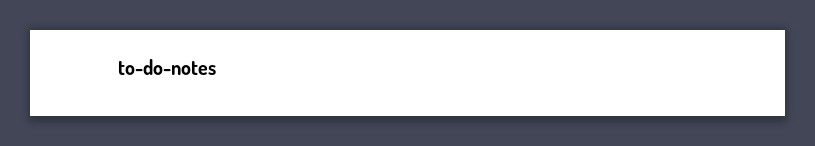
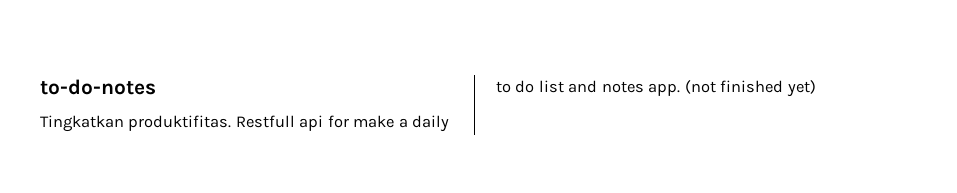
+ Tingkatkan produktifitas. Restfull api for make a daily to do list and notes app. (not finished yet)

